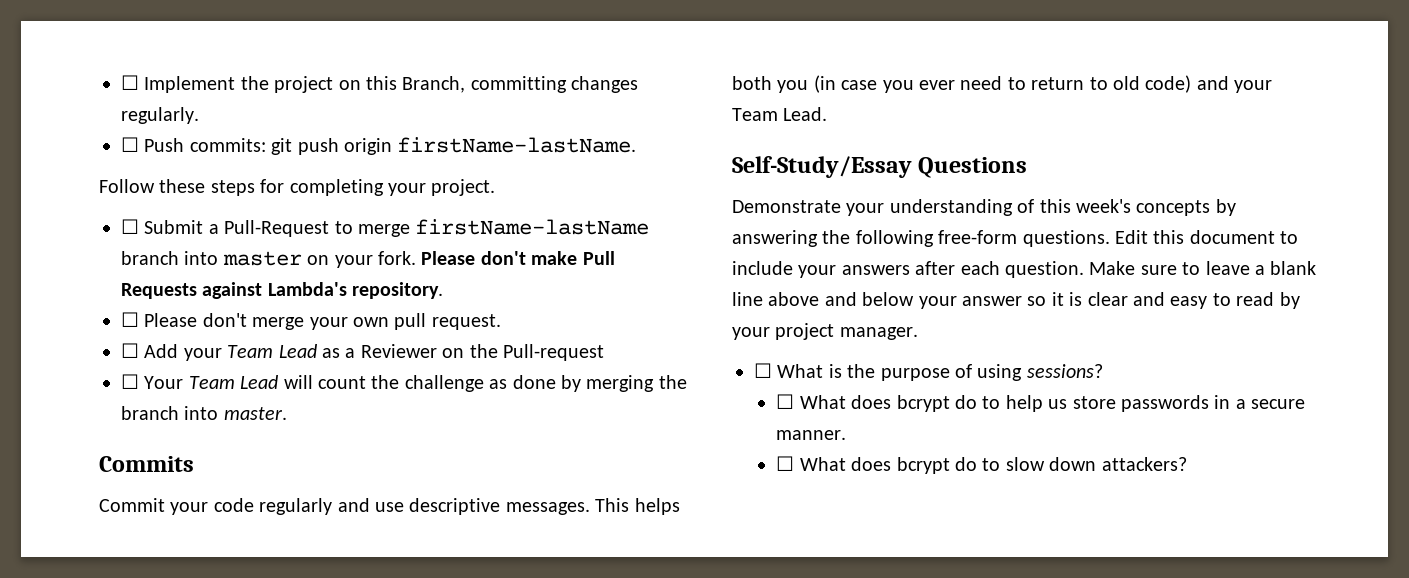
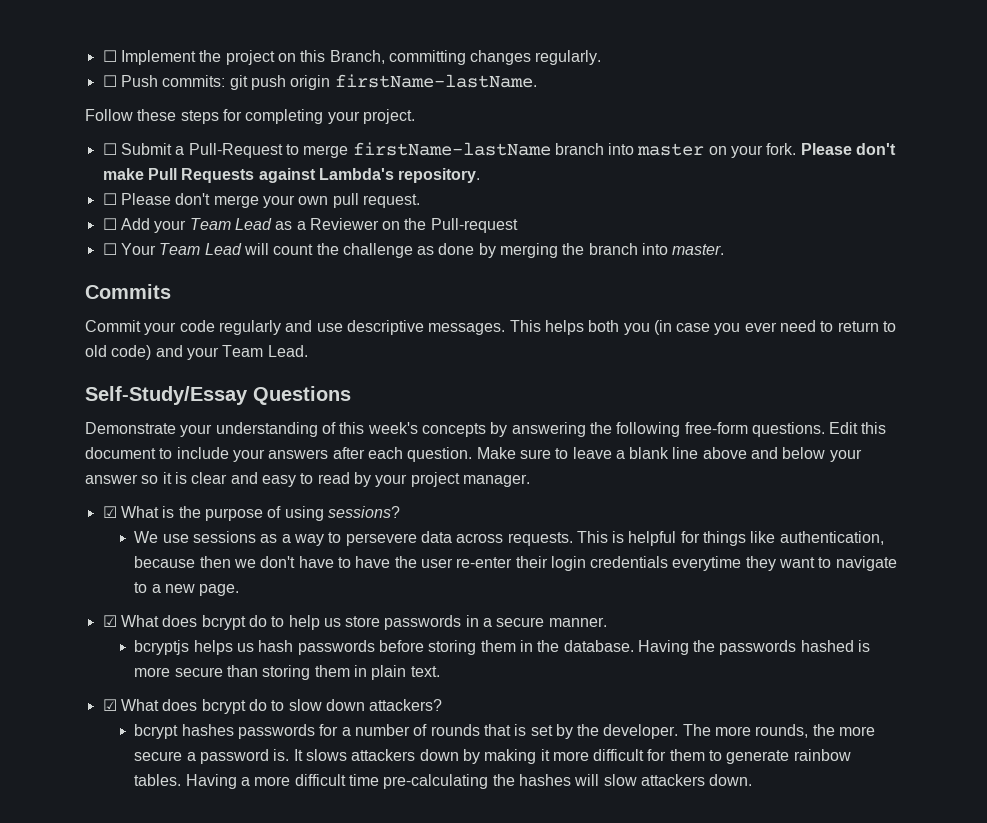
- ☐ What is the purpose of using sessions?
+ ☑ What is the purpose of using sessions?
- ☐ What does bcrypt do to help us store passwords in a secure manner.
+ We use sessions as a way to persevere data across requests. This is helpful for things like authentication, because then we don't have to have the user re-enter their login credentials everytime they want to navigate to a new page.
+ ☑ What does bcrypt do to help us store passwords in a secure manner.
- ☐ What does bcrypt do to slow down attackers?
+ bcryptjs helps us hash passwords before storing them in the database. Having the passwords hashed is more secure than storing them in plain text.
+ ☑ What does bcrypt do to slow down attackers?
+ bcrypt hashes passwords for a number of rounds that is set by the developer. The more rounds, the more secure a password is. It slows attackers down by making it more difficult for them to generate rainbow tables. Having a more difficult time pre-calculating the hashes will slow attackers down.

